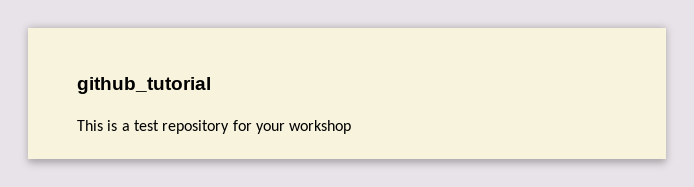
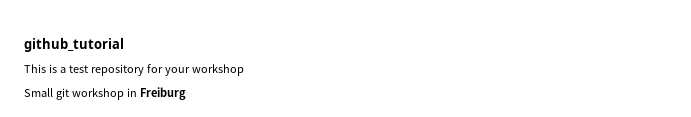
+ Small git workshop in Freiburg

